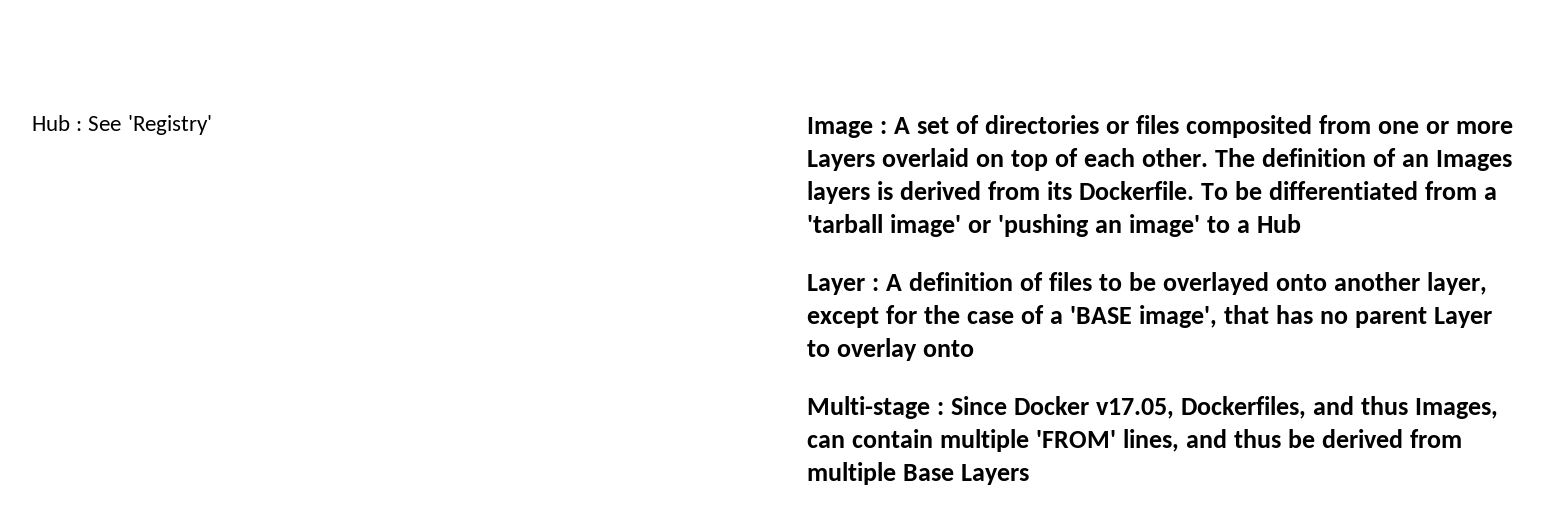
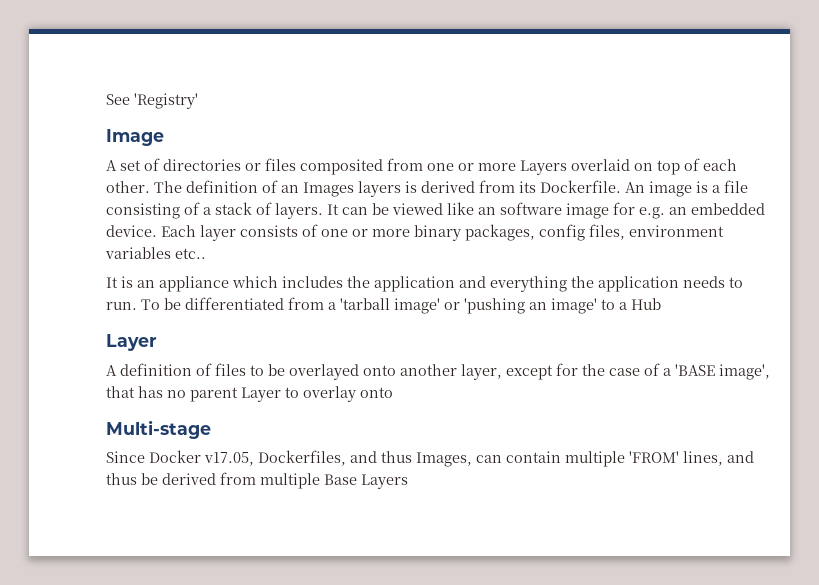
- Hub : See 'Registry'
+ See 'Registry'
- Image : A set of directories or files composited from one or more Layers overlaid on top of each other.
+ Image
+ A set of directories or files composited from one or more Layers overlaid on top of each other.
+ An image is a file consisting of a stack of layers. It can be viewed like an software image for e.g. an embedded device. Each layer consists of one or more binary packages, config files, environment variables etc..
+ It is an appliance which includes the application and everything the application needs to run.
  To be differentiated from a 'tarball image' or 'pushing an image' to a Hub
- Layer : A definition of files to be overlayed onto another layer, except for the case of a 'BASE image', that has no parent Layer to overlay onto
+ Layer
+ A definition of files to be overlayed onto another layer, except for the case of a 'BASE image', that has no parent Layer to overlay onto
- Multi-stage : Since Docker v17.05, Dockerfiles, and thus Images, can contain multiple 'FROM' lines, and thus be derived from multiple Base Layers
+ Multi-stage
+ Since Docker v17.05, Dockerfiles, and thus Images, can contain multiple 'FROM' lines, and thus be derived from multiple Base Layers

